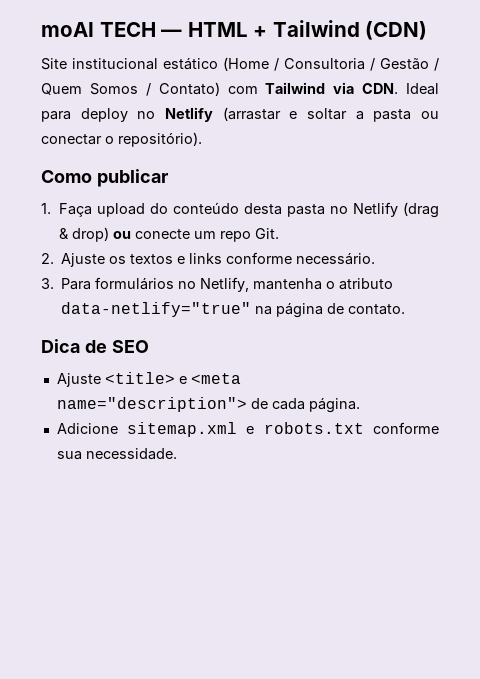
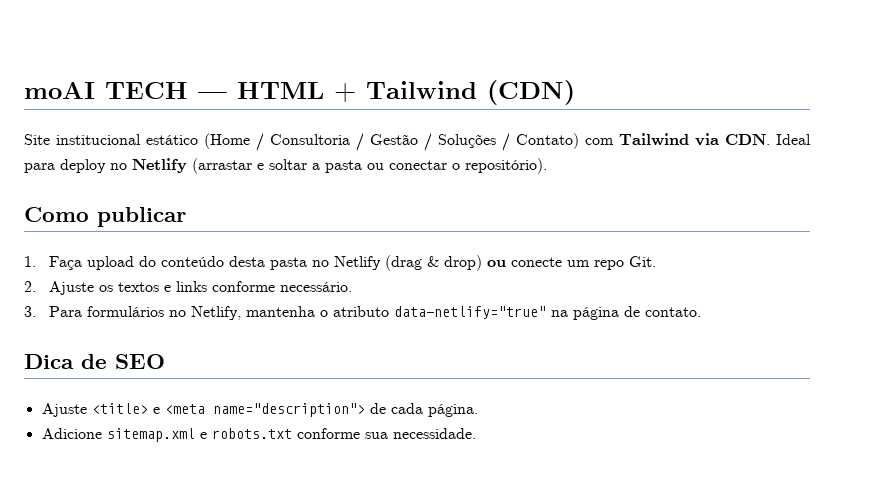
- Site institucional estático (Home / Consultoria / Gestão / Quem Somos / Contato) com Tailwind via CDN. Ideal para deploy no Netlify (arrastar e soltar a pasta ou conectar o repositório).
+ Site institucional estático (Home / Consultoria / Gestão / Soluções / Contato) com Tailwind via CDN. Ideal para deploy no Netlify (arrastar e soltar a pasta ou conectar o repositório).

